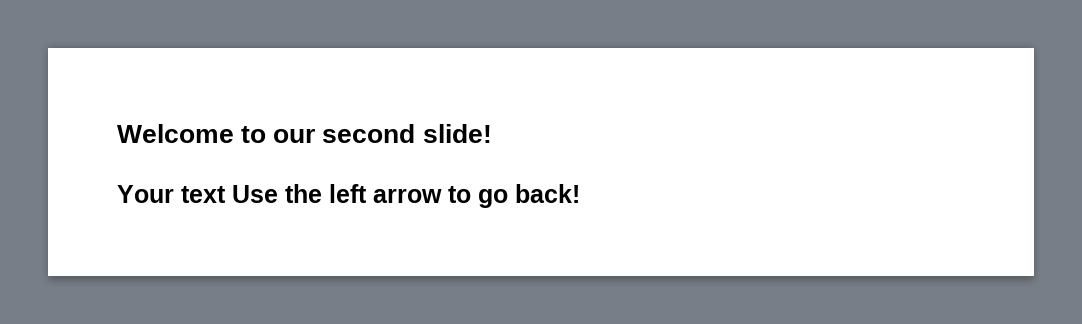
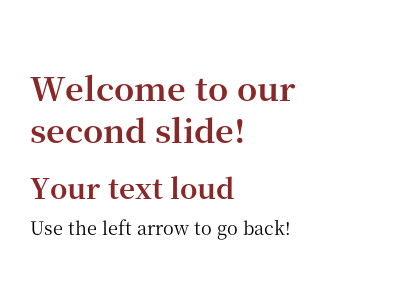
- Your text Use the left arrow to go back!
+ Your text loud
+ Use the left arrow to go back!

